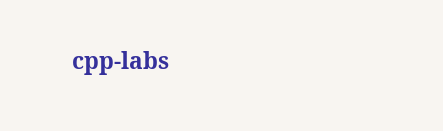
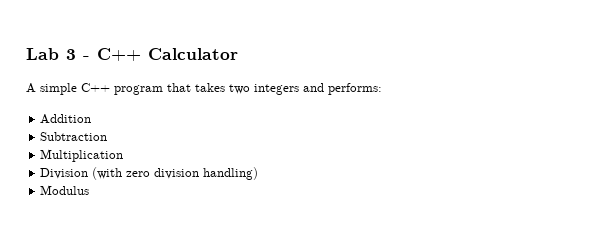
- cpp-labs
+ Lab 3 - C++ Calculator
+ A simple C++ program that takes two integers and performs:
+ Addition
+ Subtraction
+ Multiplication
+ Division (with zero division handling)
+ Modulus

